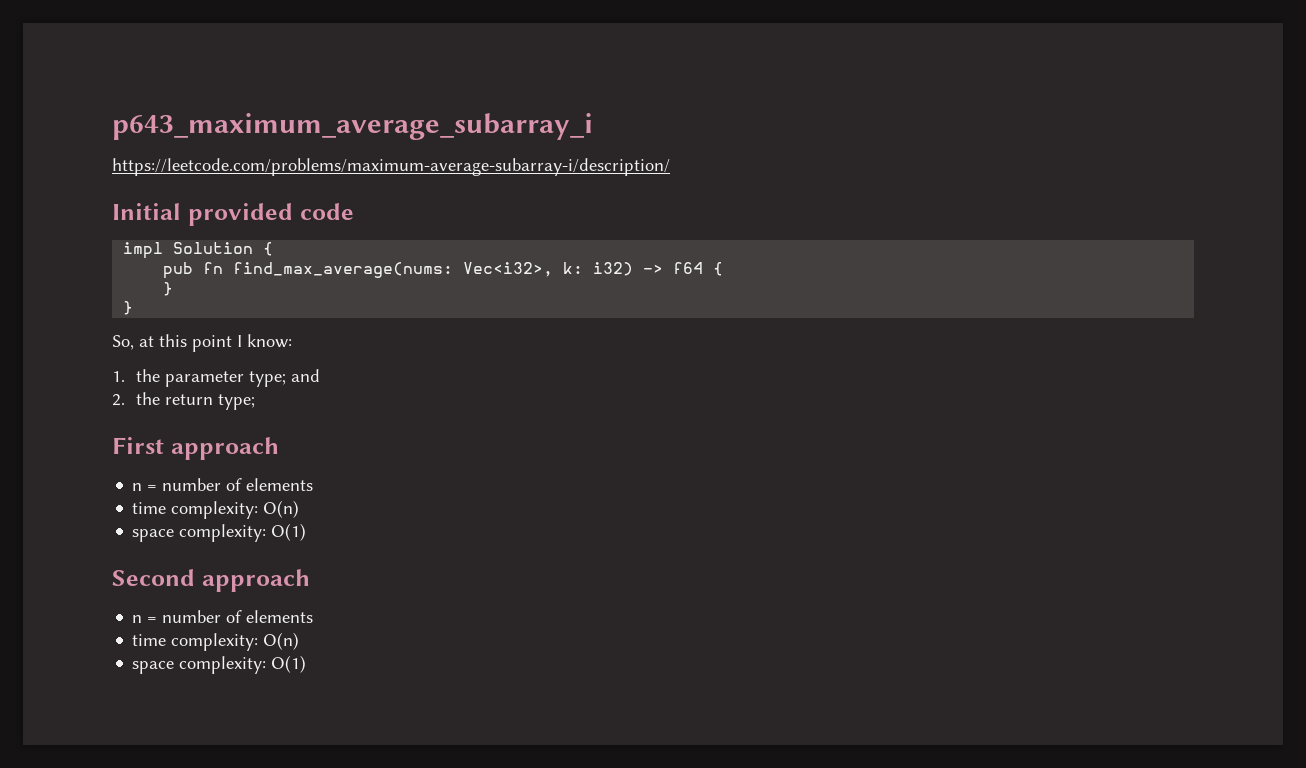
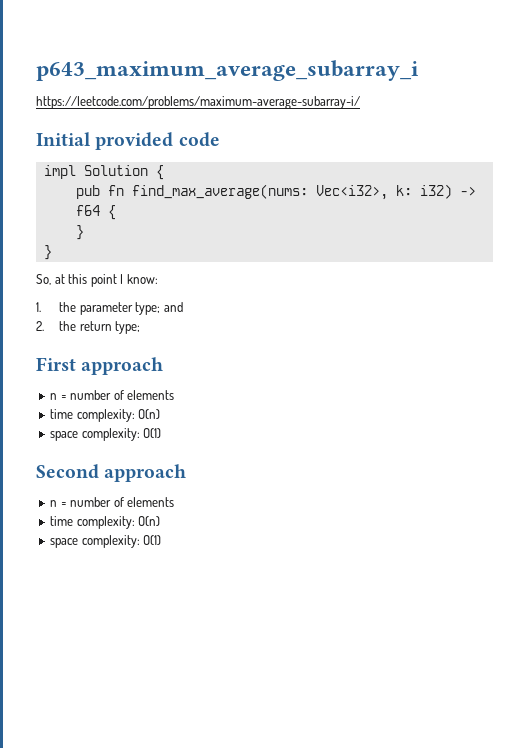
- https://leetcode.com/problems/maximum-average-subarray-i/description/
+ https://leetcode.com/problems/maximum-average-subarray-i/

